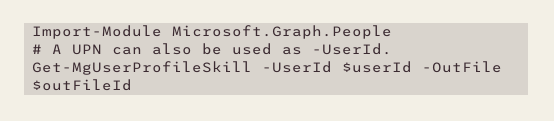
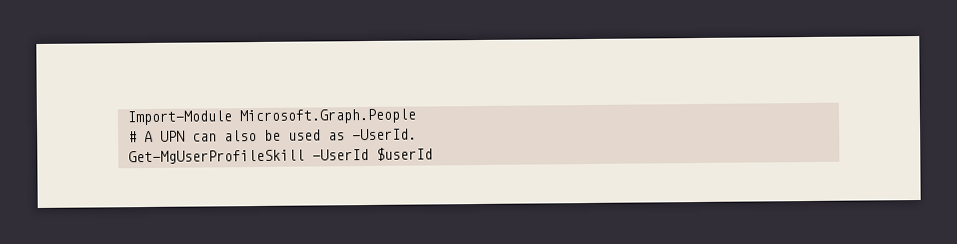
- Get-MgUserProfileSkill -UserId $userId -OutFile $outFileId
+ Get-MgUserProfileSkill -UserId $userId

